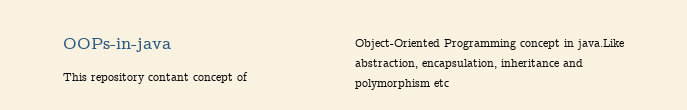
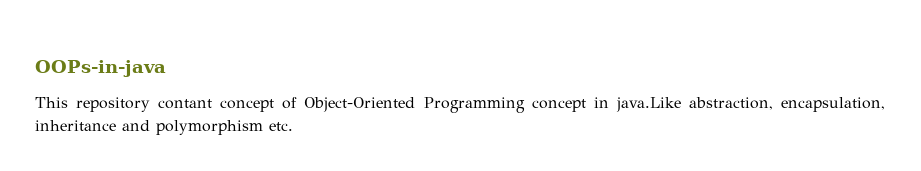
- This repository contant concept of Object-Oriented Programming concept in java.Like abstraction, encapsulation, inheritance and polymorphism etc
+ This repository contant concept of Object-Oriented Programming concept in java.Like abstraction, encapsulation, inheritance and polymorphism etc.

